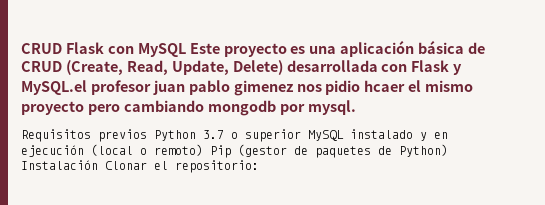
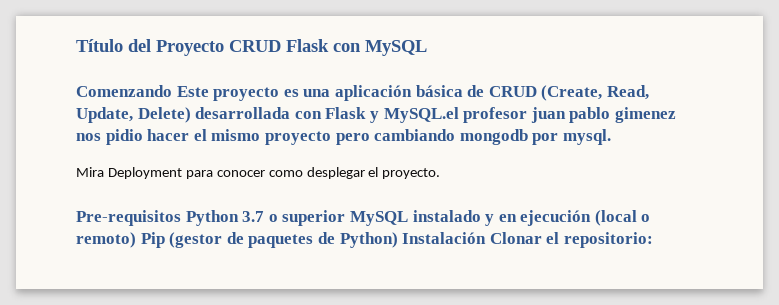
- CRUD Flask con MySQL Este proyecto es una aplicación básica de CRUD (Create, Read, Update, Delete) desarrollada con Flask y MySQL.el profesor juan pablo gimenez nos pidio hcaer el mismo proyecto pero cambiando mongodb por mysql.
+ Título del Proyecto CRUD Flask con MySQL
+ Comenzando Este proyecto es una aplicación básica de CRUD (Create, Read, Update, Delete) desarrollada con Flask y MySQL.el profesor juan pablo gimenez nos pidio hacer el mismo proyecto pero cambiando mongodb por mysql.
- Requisitos previos Python 3.7 o superior MySQL instalado y en ejecución (local o remoto) Pip (gestor de paquetes de Python) Instalación Clonar el repositorio:
+ Mira Deployment para conocer como desplegar el proyecto.
+ Pre-requisitos Python 3.7 o superior MySQL instalado y en ejecución (local o remoto) Pip (gestor de paquetes de Python) Instalación Clonar el repositorio:

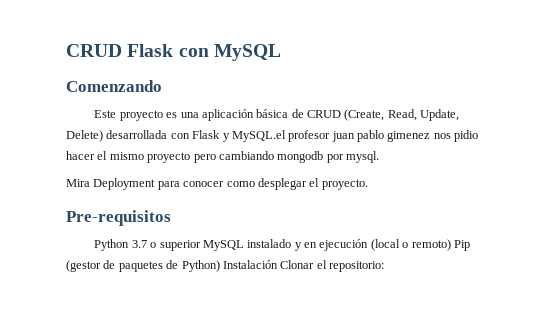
- Título del Proyecto CRUD Flask con MySQL
+ CRUD Flask con MySQL
- Comenzando Este proyecto es una aplicación básica de CRUD (Create, Read, Update, Delete) desarrollada con Flask y MySQL.el profesor juan pablo gimenez nos pidio hacer el mismo proyecto pero cambiando mongodb por mysql.
+ Comenzando
+ Este proyecto es una aplicación básica de CRUD (Create, Read, Update, Delete) desarrollada con Flask y MySQL.el profesor juan pablo gimenez nos pidio hacer el mismo proyecto pero cambiando mongodb por mysql.
- Pre-requisitos Python 3.7 o superior MySQL instalado y en ejecución (local o remoto) Pip (gestor de paquetes de Python) Instalación Clonar el repositorio:
+ Pre-requisitos
+ Python 3.7 o superior MySQL instalado y en ejecución (local o remoto) Pip (gestor de paquetes de Python) Instalación Clonar el repositorio:

